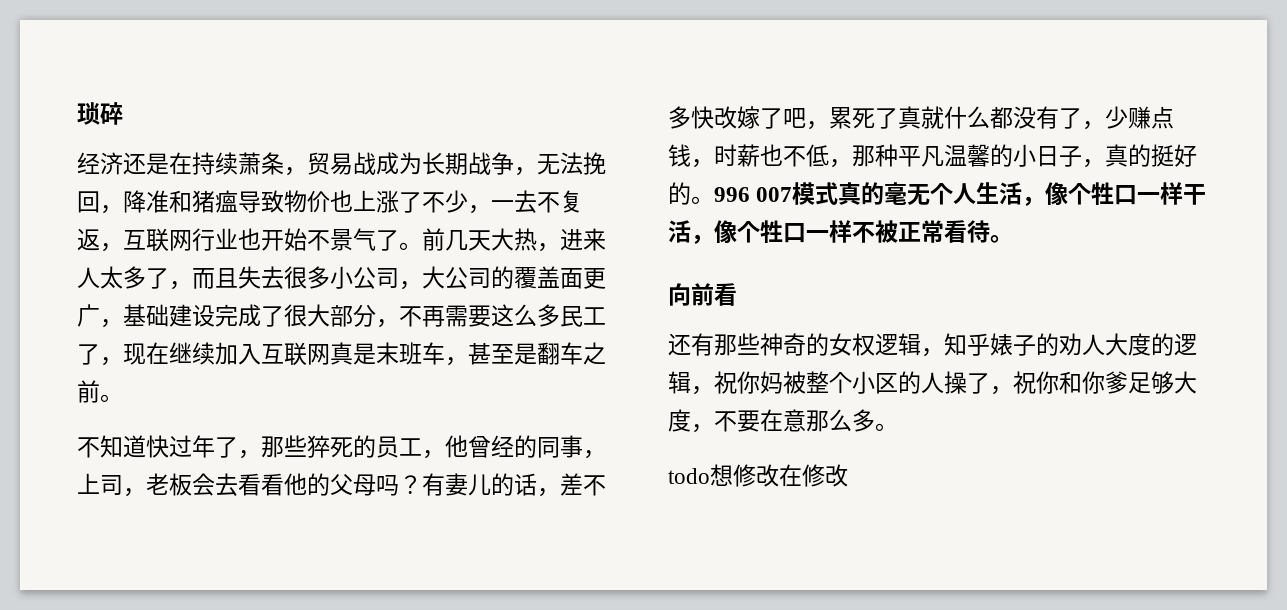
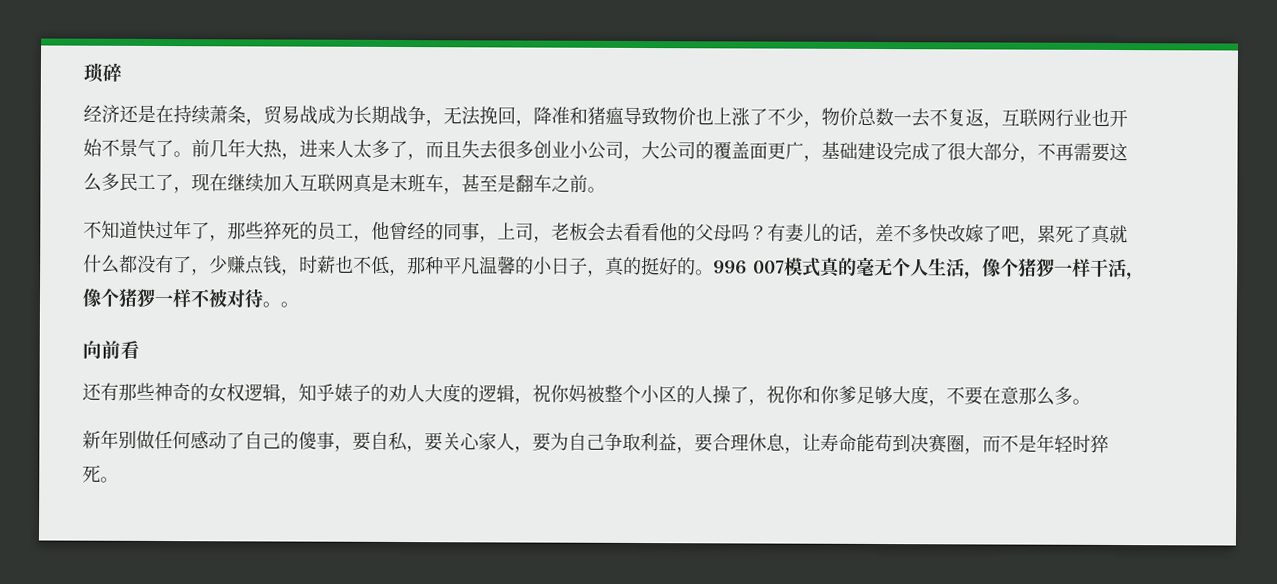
- 经济还是在持续萧条，贸易战成为长期战争，无法挽回，降准和猪瘟导致物价也上涨了不少，一去不复返，互联网行业也开始不景气了。
+ 经济还是在持续萧条，贸易战成为长期战争，无法挽回，降准和猪瘟导致物价也上涨了不少，物价总数一去不复返，互联网行业也开始不景气了。
- 前几天大热，进来人太多了，而且失去很多小公司，大公司的覆盖面更广，基础建设完成了很大部分，不再需要这么多民工了，现在继续加入互联网真是末班车，甚至是翻车之前。
+ 前几年大热，进来人太多了，而且失去很多创业小公司，大公司的覆盖面更广，基础建设完成了很大部分，不再需要这么多民工了，现在继续加入互联网真是末班车，甚至是翻车之前。
- 996 007模式真的毫无个人生活，像个牲口一样干活，像个牲口一样不被正常看待。
+ 996 007模式真的毫无个人生活，像个猪猡一样干活，像个猪猡一样不被对待。。
- todo想修改在修改
+ 新年别做任何感动了自己的傻事，要自私，要关心家人，要为自己争取利益，要合理休息，让寿命能苟到决赛圈，而不是年轻时猝死。

